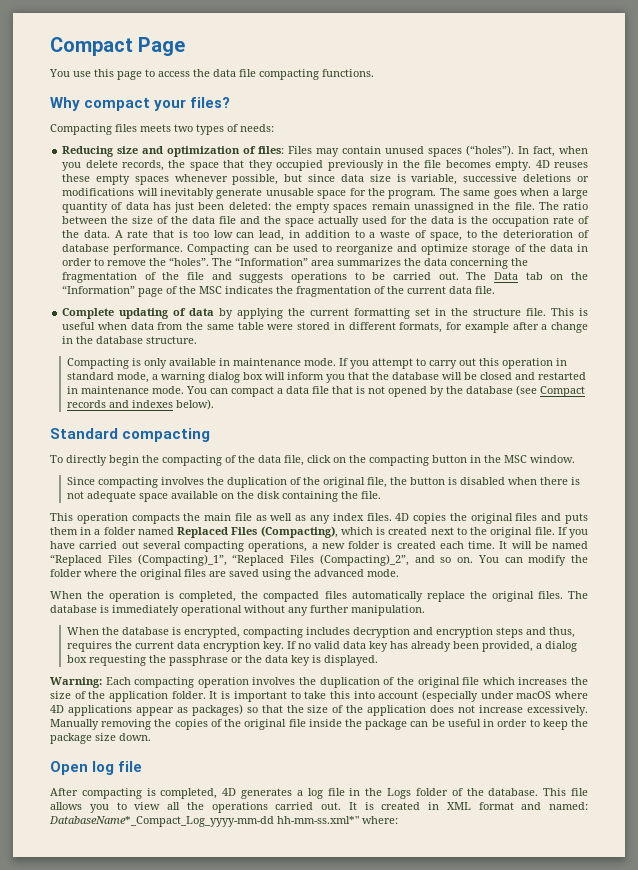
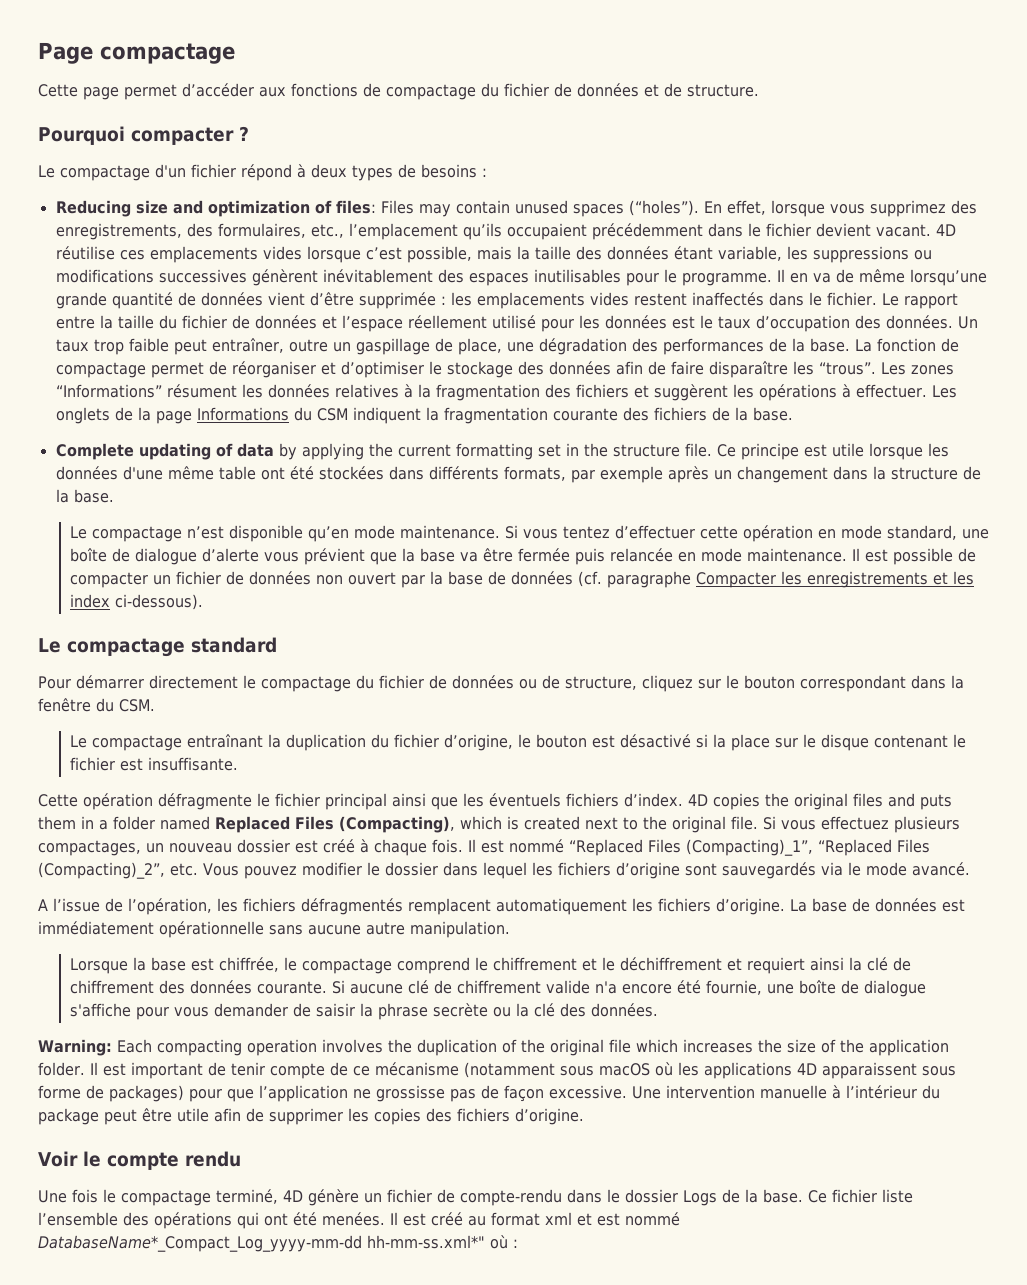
- Compact Page
- You use this page to access the data file compacting functions.
- Why compact your files?
- Compacting files meets two types of needs:
+ Page compactage
+ Cette page permet d’accéder aux fonctions de compactage du fichier de données et de structure.
+ Pourquoi compacter ?
+ Le compactage d'un fichier répond à deux types de besoins :
- In fact, when you delete records, the space that they occupied previously in the file becomes empty. 4D reuses these empty spaces whenever possible, but since data size is variable, successive deletions or modifications will inevitably generate unusable space for the program. The same goes when a large quantity of data has just been deleted: the empty spaces remain unassigned in the file. The ratio between the size of the data file and the space actually used for the data is the occupation rate of the data. A rate that is too low can lead, in addition to a waste of space, to the deterioration of database performance. Compacting can be used to reorganize and optimize storage of the data in order to remove the “holes”. The “Information” area summarizes the data concerning the fragmentation of the file and suggests operations to be carried out. The Data tab on the “Information” page of the MSC indicates the fragmentation of the current data file.
+ En effet, lorsque vous supprimez des enregistrements, des formulaires, etc., l’emplacement qu’ils occupaient précédemment dans le fichier devient vacant. 4D réutilise ces emplacements vides lorsque c’est possible, mais la taille des données étant variable, les suppressions ou modifications successives génèrent inévitablement des espaces inutilisables pour le programme. Il en va de même lorsqu’une grande quantité de données vient d’être supprimée : les emplacements vides restent inaffectés dans le fichier. Le rapport entre la taille du fichier de données et l’espace réellement utilisé pour les données est le taux d’occupation des données. Un taux trop faible peut entraîner, outre un gaspillage de place, une dégradation des performances de la base. La fonction de compactage permet de réorganiser et d’optimiser le stockage des données afin de faire disparaître les “trous”. Les zones “Informations” résument les données relatives à la fragmentation des fichiers et suggèrent les opérations à effectuer. Les onglets de la page Informations du CSM indiquent la fragmentation courante des fichiers de la base.
- This is useful when data from the same table were stored in different formats, for example after a change in the database structure.
- Compacting is only available in maintenance mode. If you attempt to carry out this operation in standard mode, a warning dialog box will inform you that the database will be closed and restarted in maintenance mode. You can compact a data file that is not opened by the database (see Compact records and indexes below).
- Standard compacting
- To directly begin the compacting of the data file, click on the compacting button in the MSC window.
- Since compacting involves the duplication of the original file, the button is disabled when there is not adequate space available on the disk containing the file.
- This operation compacts the main file as well as any index files.
+ Ce principe est utile lorsque les données d'une même table ont été stockées dans différents formats, par exemple après un changement dans la structure de la base.
+ Le compactage n’est disponible qu’en mode maintenance. Si vous tentez d’effectuer cette opération en mode standard, une boîte de dialogue d’alerte vous prévient que la base va être fermée puis relancée en mode maintenance. Il est possible de compacter un fichier de données non ouvert par la base de données (cf. paragraphe Compacter les enregistrements et les index ci-dessous).
+ Le compactage standard
+ Pour démarrer directement le compactage du fichier de données ou de structure, cliquez sur le bouton correspondant dans la fenêtre du CSM.
+ Le compactage entraînant la duplication du fichier d’origine, le bouton est désactivé si la place sur le disque contenant le fichier est insuffisante.
+ Cette opération défragmente le fichier principal ainsi que les éventuels fichiers d’index.
- If you have carried out several compacting operations, a new folder is created each time. It will be named “Replaced Files (Compacting)_1”, “Replaced Files (Compacting)_2”, and so on. You can modify the folder where the original files are saved using the advanced mode.
- When the operation is completed, the compacted files automatically replace the original files. The database is immediately operational without any further manipulation.
- When the database is encrypted, compacting includes decryption and encryption steps and thus, requires the current data encryption key. If no valid data key has already been provided, a dialog box requesting the passphrase or the data key is displayed.
+ Si vous effectuez plusieurs compactages, un nouveau dossier est créé à chaque fois. Il est nommé “Replaced Files (Compacting)_1”, “Replaced Files (Compacting)_2”, etc. Vous pouvez modifier le dossier dans lequel les fichiers d’origine sont sauvegardés via le mode avancé.
+ A l’issue de l’opération, les fichiers défragmentés remplacent automatiquement les fichiers d’origine. La base de données est immédiatement opérationnelle sans aucune autre manipulation.
+ Lorsque la base est chiffrée, le compactage comprend le chiffrement et le déchiffrement et requiert ainsi la clé de chiffrement des données courante. Si aucune clé de chiffrement valide n'a encore été fournie, une boîte de dialogue s'affiche pour vous demander de saisir la phrase secrète ou la clé des données.
- It is important to take this into account (especially under macOS where 4D applications appear as packages) so that the size of the application does not increase excessively. Manually removing the copies of the original file inside the package can be useful in order to keep the package size down.
- Open log file
- After compacting is completed, 4D generates a log file in the Logs folder of the database. This file allows you to view all the operations carried out. It is created in XML format and named: DatabaseName*_Compact_Log_yyyy-mm-dd hh-mm-ss.xml*" where:
+ Il est important de tenir compte de ce mécanisme (notamment sous macOS où les applications 4D apparaissent sous forme de packages) pour que l’application ne grossisse pas de façon excessive. Une intervention manuelle à l’intérieur du package peut être utile afin de supprimer les copies des fichiers d’origine.
+ Voir le compte rendu
+ Une fois le compactage terminé, 4D génère un fichier de compte-rendu dans le dossier Logs de la base. Ce fichier liste l’ensemble des opérations qui ont été menées. Il est créé au format xml et est nommé DatabaseName*_Compact_Log_yyyy-mm-dd hh-mm-ss.xml*" où :

